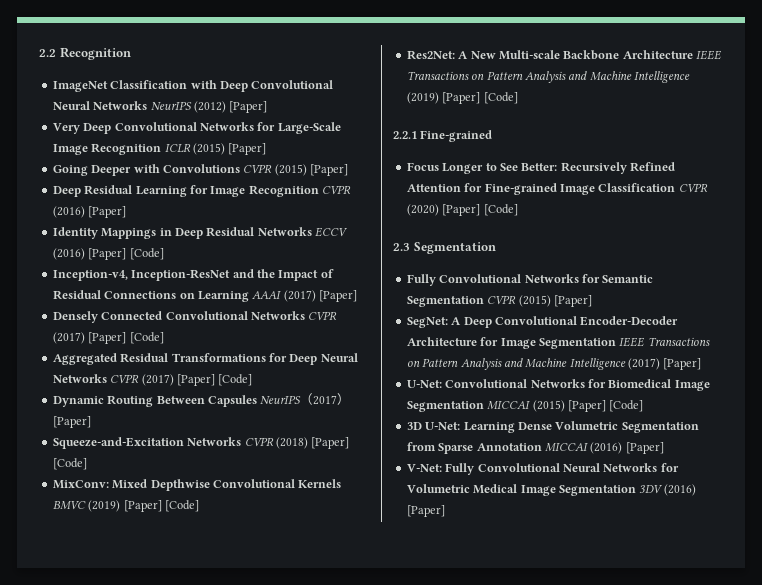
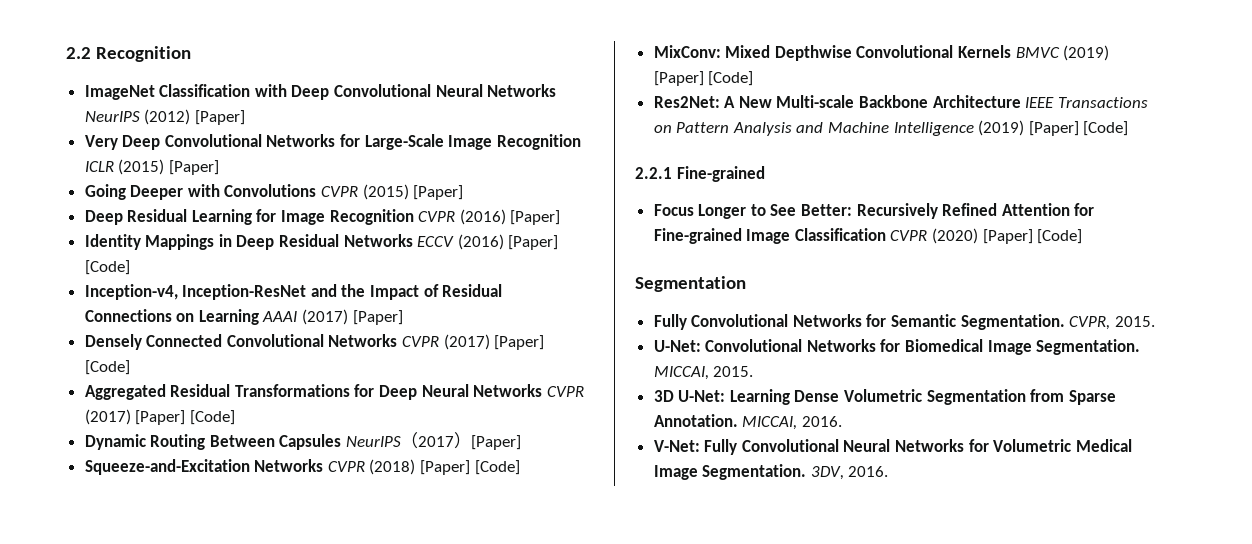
  Focus Longer to See Better: Recursively Refined Attention for Fine-grained Image Classification CVPR (2020) [Paper] [Code]
- 2.3 Segmentation
+ Segmentation
- Fully Convolutional Networks for Semantic Segmentation CVPR (2015) [Paper]
- SegNet: A Deep Convolutional Encoder-Decoder Architecture for Image Segmentation IEEE Transactions on Pattern Analysis and Machine Intelligence (2017) [Paper]
+ Fully Convolutional Networks for Semantic Segmentation. CVPR, 2015.
- U-Net: Convolutional Networks for Biomedical Image Segmentation MICCAI (2015) [Paper] [Code]
+ U-Net: Convolutional Networks for Biomedical Image Segmentation. MICCAI, 2015.
- 3D U-Net: Learning Dense Volumetric Segmentation from Sparse Annotation MICCAI (2016) [Paper]
+ 3D U-Net: Learning Dense Volumetric Segmentation from Sparse Annotation. MICCAI, 2016.
- V-Net: Fully Convolutional Neural Networks for Volumetric Medical Image Segmentation 3DV (2016) [Paper]
+ V-Net: Fully Convolutional Neural Networks for Volumetric Medical Image Segmentation. 3DV, 2016.

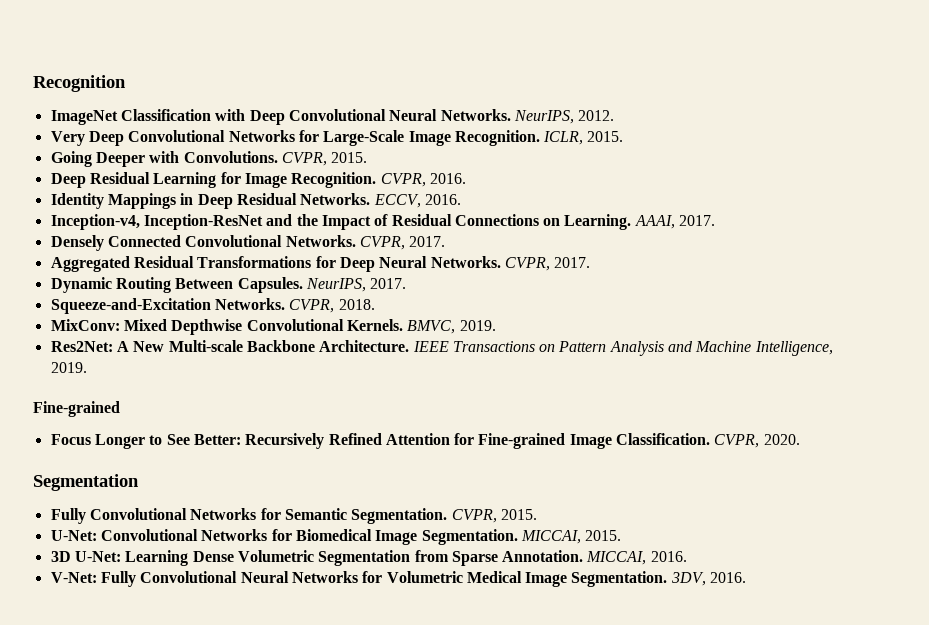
- 2.2 Recognition
+ Recognition
- ImageNet Classification with Deep Convolutional Neural Networks NeurIPS (2012) [Paper]
+ ImageNet Classification with Deep Convolutional Neural Networks. NeurIPS, 2012.
- Very Deep Convolutional Networks for Large-Scale Image Recognition ICLR (2015) [Paper]
+ Very Deep Convolutional Networks for Large-Scale Image Recognition. ICLR, 2015.
- Going Deeper with Convolutions CVPR (2015) [Paper]
+ Going Deeper with Convolutions. CVPR, 2015.
- Deep Residual Learning for Image Recognition CVPR (2016) [Paper]
+ Deep Residual Learning for Image Recognition. CVPR, 2016.
- Identity Mappings in Deep Residual Networks ECCV (2016) [Paper] [Code]
+ Identity Mappings in Deep Residual Networks. ECCV, 2016.
- Inception-v4, Inception-ResNet and the Impact of Residual Connections on Learning AAAI (2017) [Paper]
+ Inception-v4, Inception-ResNet and the Impact of Residual Connections on Learning. AAAI, 2017.
- Densely Connected Convolutional Networks CVPR (2017) [Paper] [Code]
+ Densely Connected Convolutional Networks. CVPR, 2017.
- Aggregated Residual Transformations for Deep Neural Networks CVPR (2017) [Paper] [Code]
- Dynamic Routing Between Capsules NeurIPS（2017）[Paper]
- Squeeze-and-Excitation Networks CVPR (2018) [Paper] [Code]
+ Aggregated Residual Transformations for Deep Neural Networks. CVPR, 2017.
+ Dynamic Routing Between Capsules. NeurIPS, 2017.
+ Squeeze-and-Excitation Networks. CVPR, 2018.
- MixConv: Mixed Depthwise Convolutional Kernels BMVC (2019) [Paper] [Code]
+ MixConv: Mixed Depthwise Convolutional Kernels. BMVC, 2019.
- Res2Net: A New Multi-scale Backbone Architecture IEEE Transactions on Pattern Analysis and Machine Intelligence (2019) [Paper] [Code]
- 2.2.1 Fine-grained
+ Res2Net: A New Multi-scale Backbone Architecture. IEEE Transactions on Pattern Analysis and Machine Intelligence, 2019.
+ Fine-grained
- Focus Longer to See Better: Recursively Refined Attention for Fine-grained Image Classification CVPR (2020) [Paper] [Code]
+ Focus Longer to See Better: Recursively Refined Attention for Fine-grained Image Classification. CVPR, 2020.

